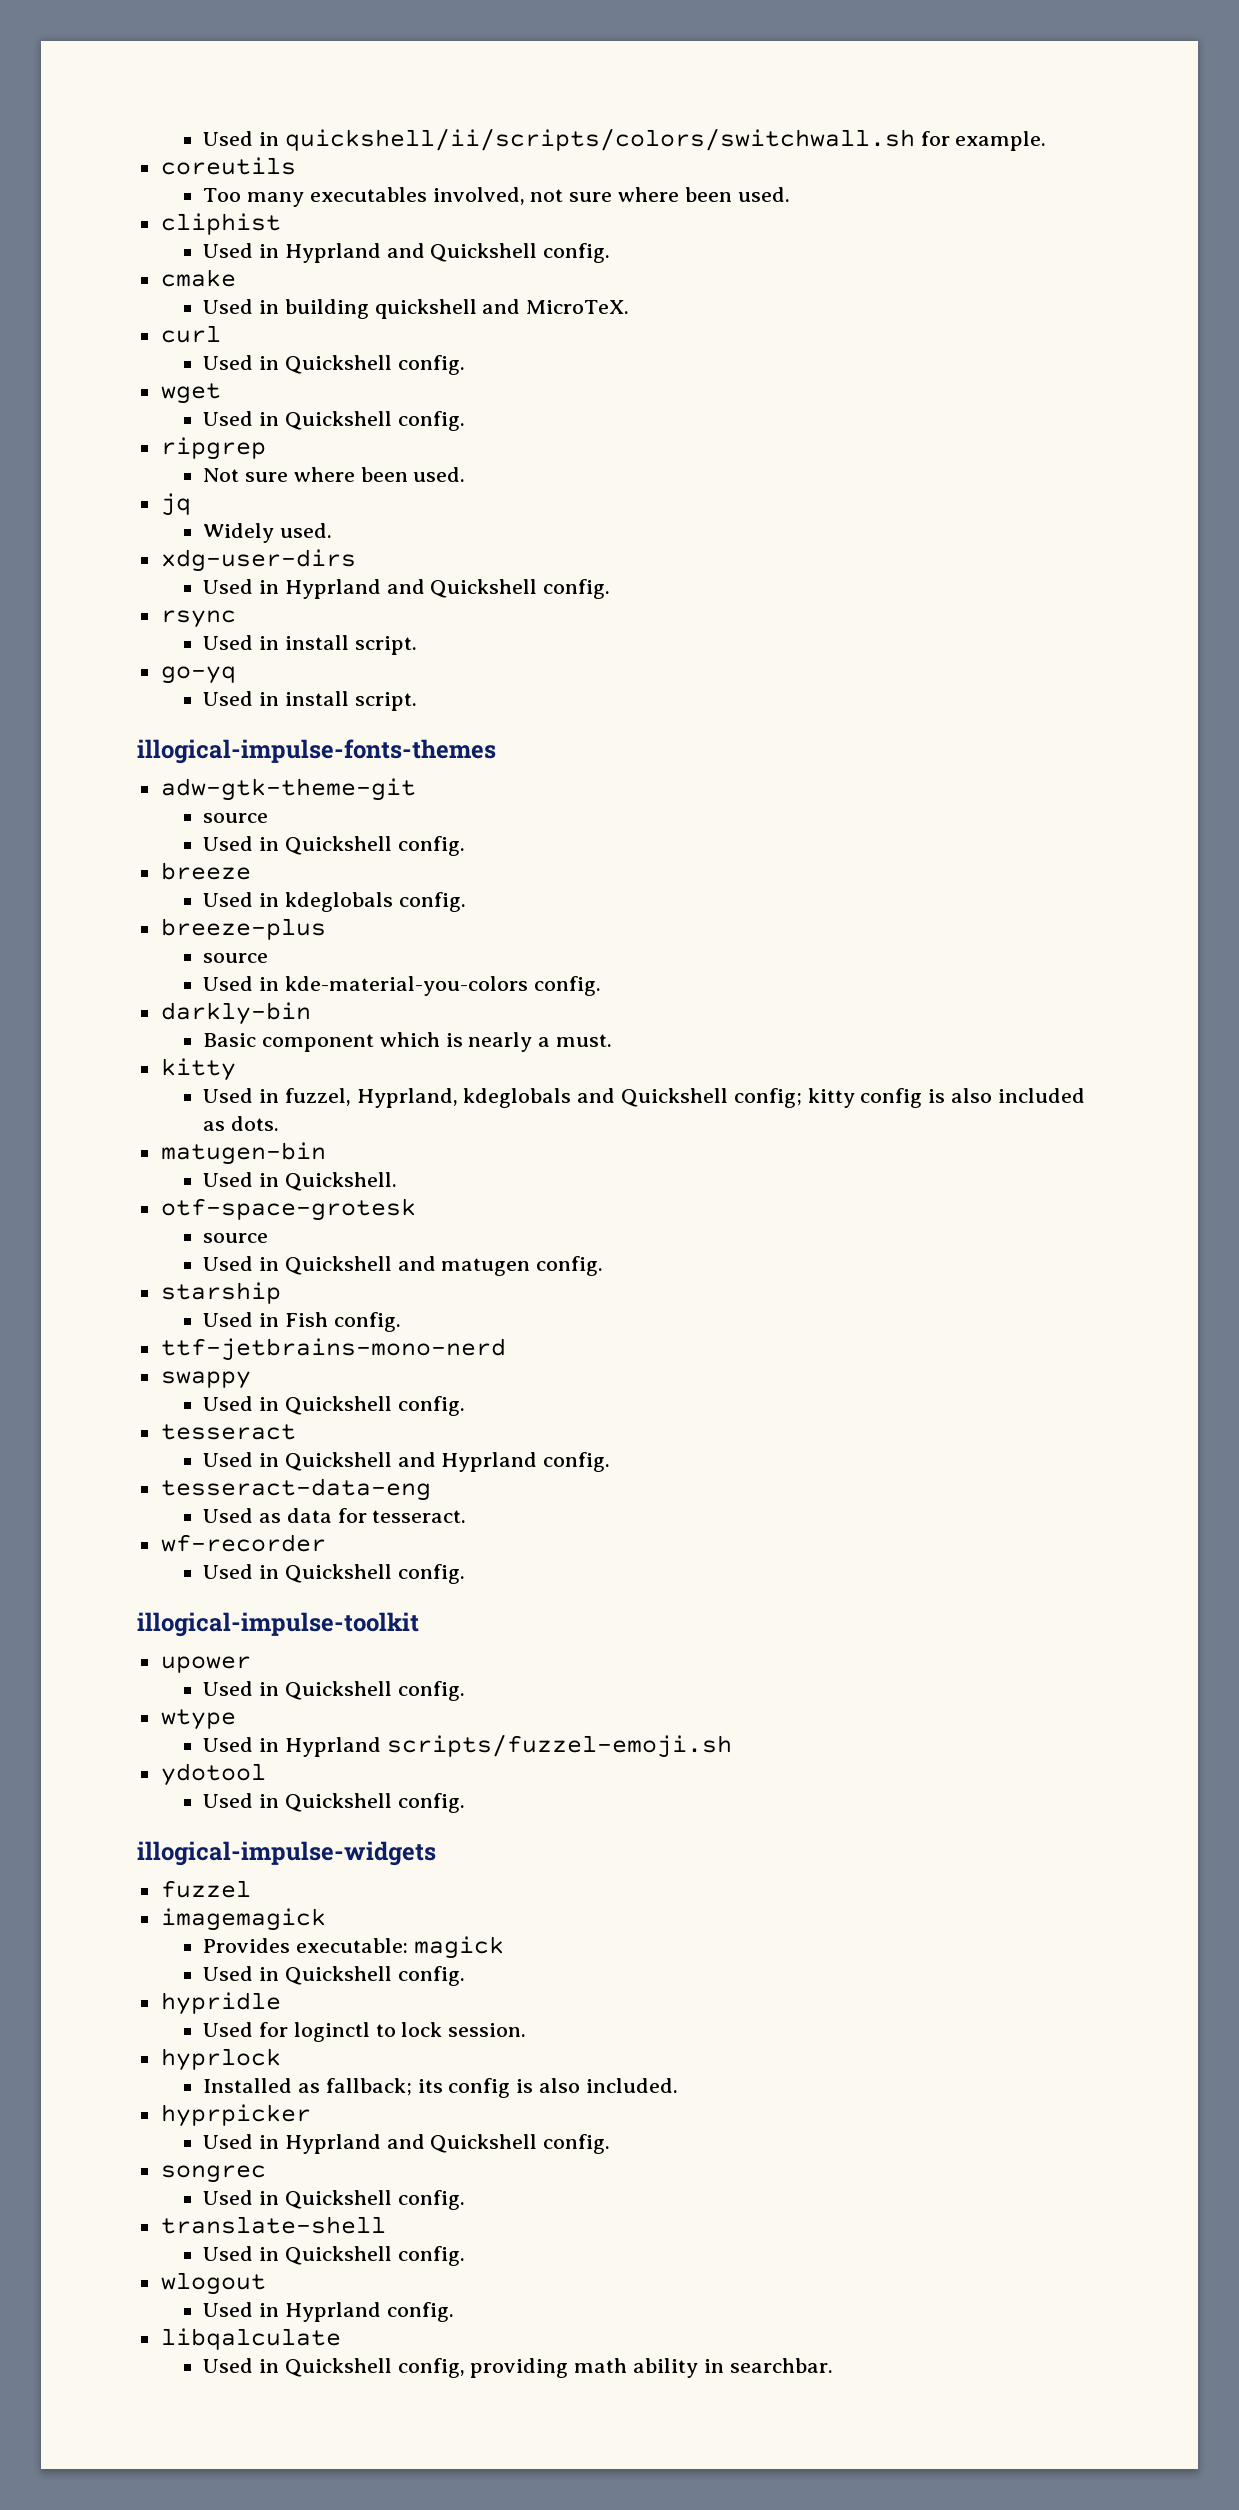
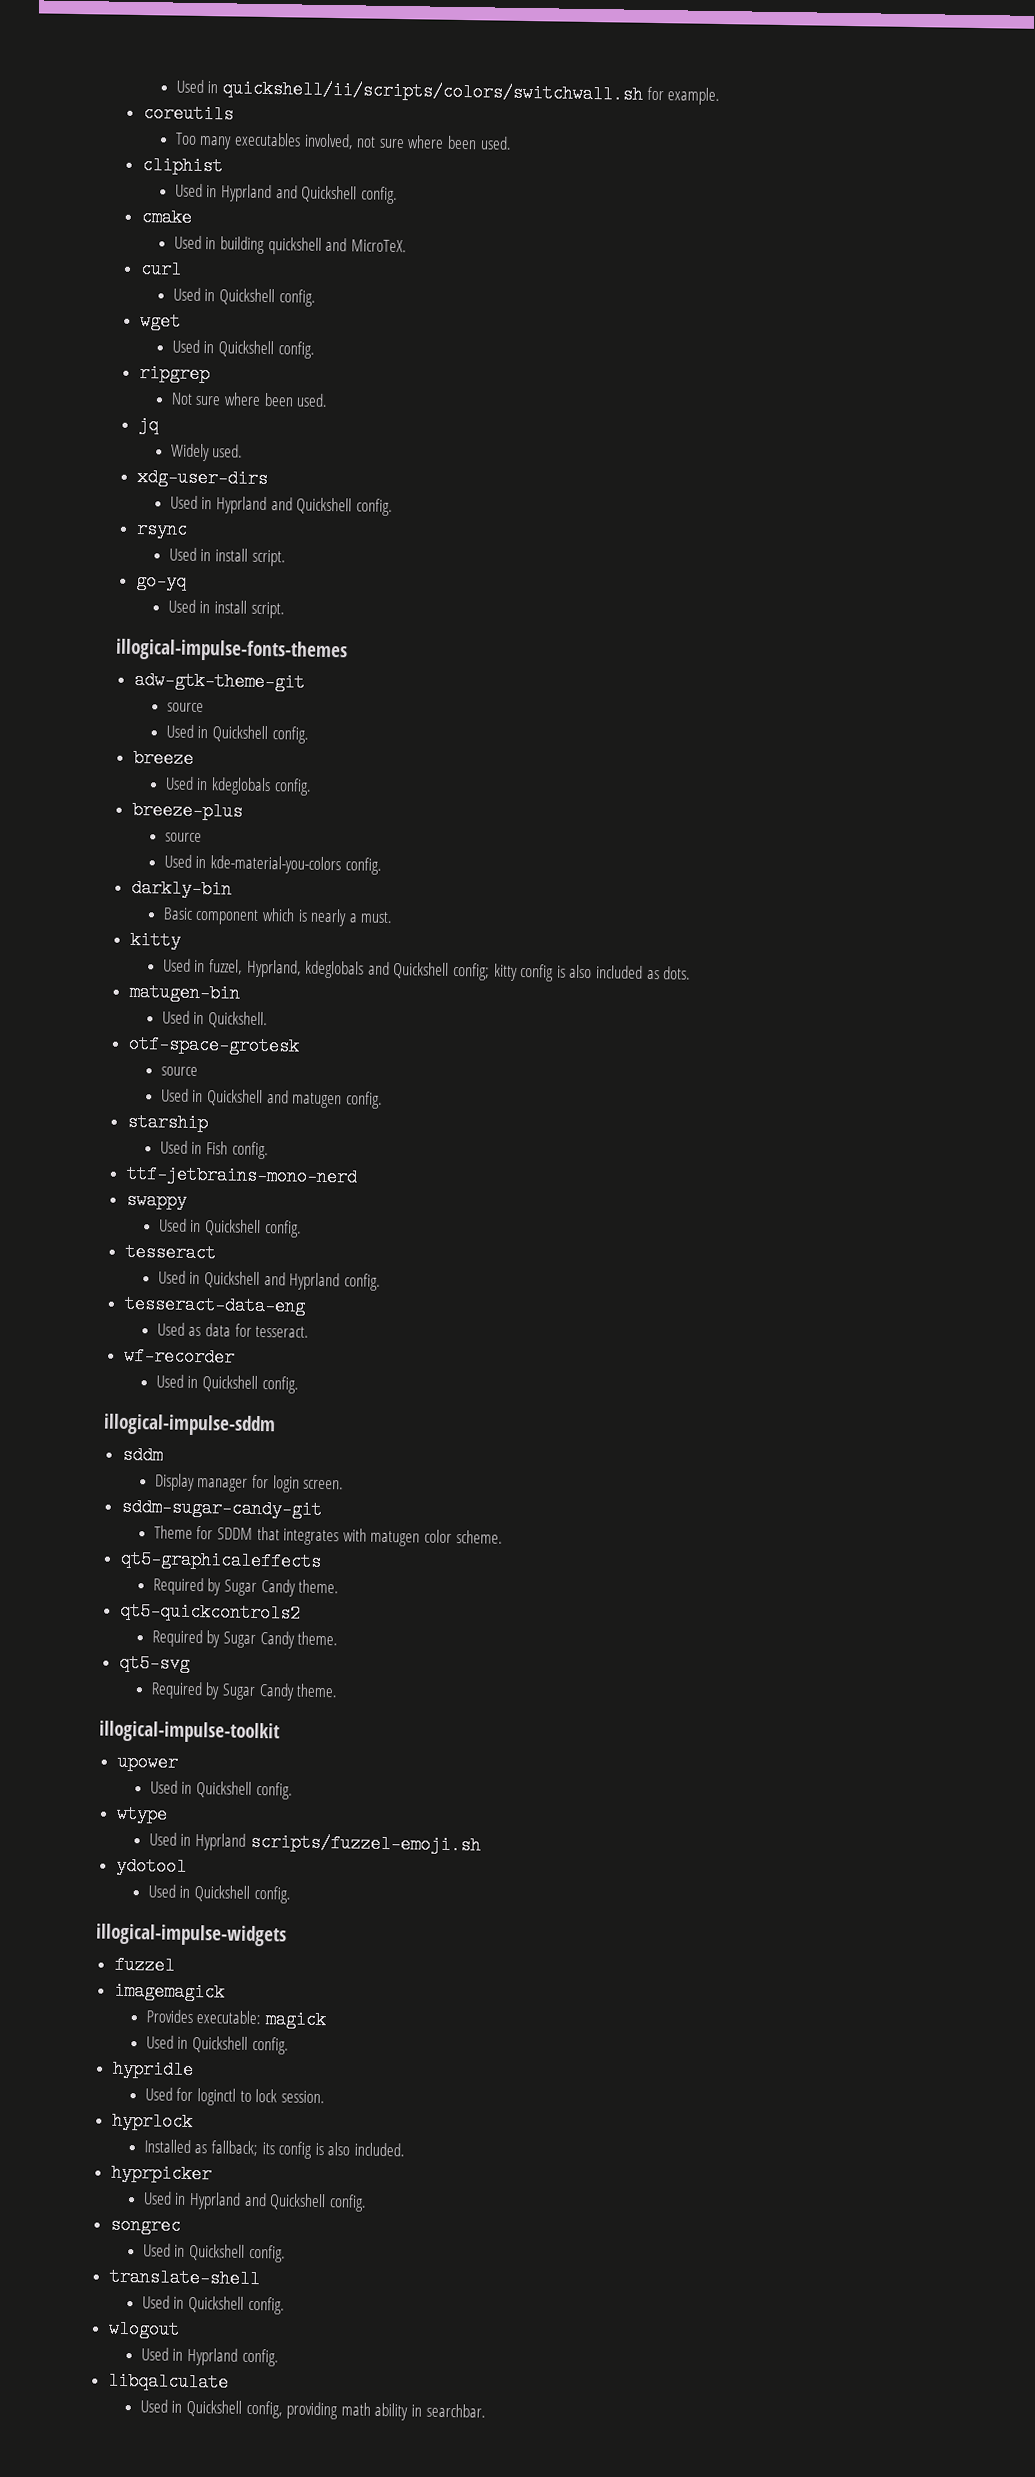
+ illogical-impulse-sddm
+ sddm
+ Display manager for login screen.
+ sddm-sugar-candy-git
+ Theme for SDDM that integrates with matugen color scheme.
+ qt5-graphicaleffects
+ Required by Sugar Candy theme.
+ qt5-quickcontrols2
+ Required by Sugar Candy theme.
+ qt5-svg
+ Required by Sugar Candy theme.

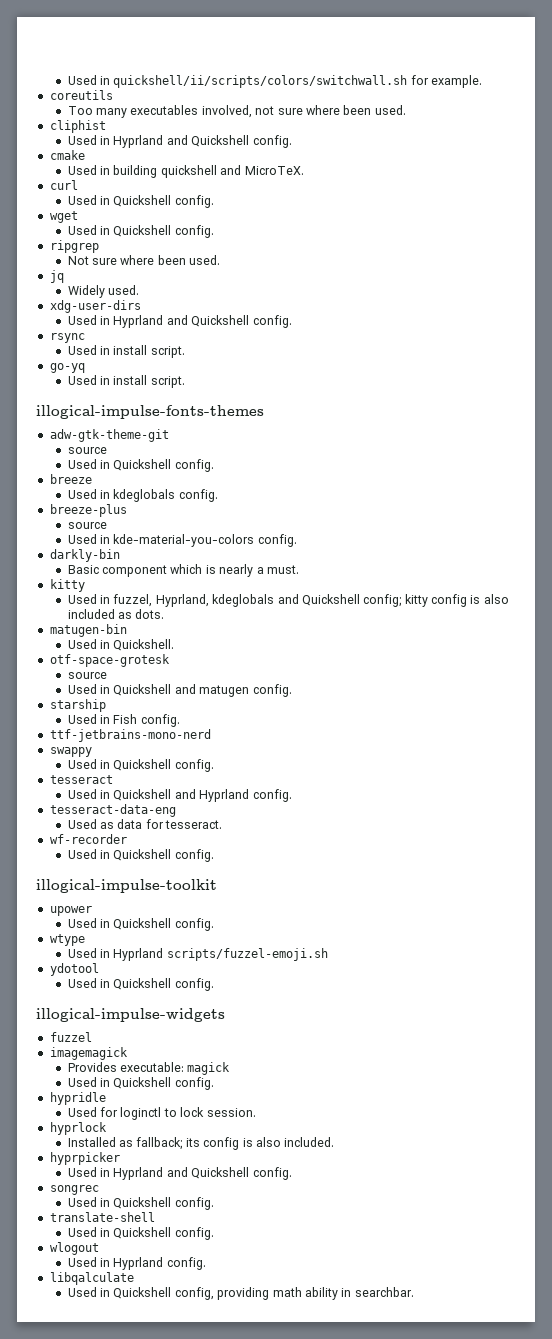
- illogical-impulse-sddm
- sddm
- Display manager for login screen.
- sddm-sugar-candy-git
- Theme for SDDM that integrates with matugen color scheme.
- qt5-graphicaleffects
- Required by Sugar Candy theme.
- qt5-quickcontrols2
- Required by Sugar Candy theme.
- qt5-svg
- Required by Sugar Candy theme.

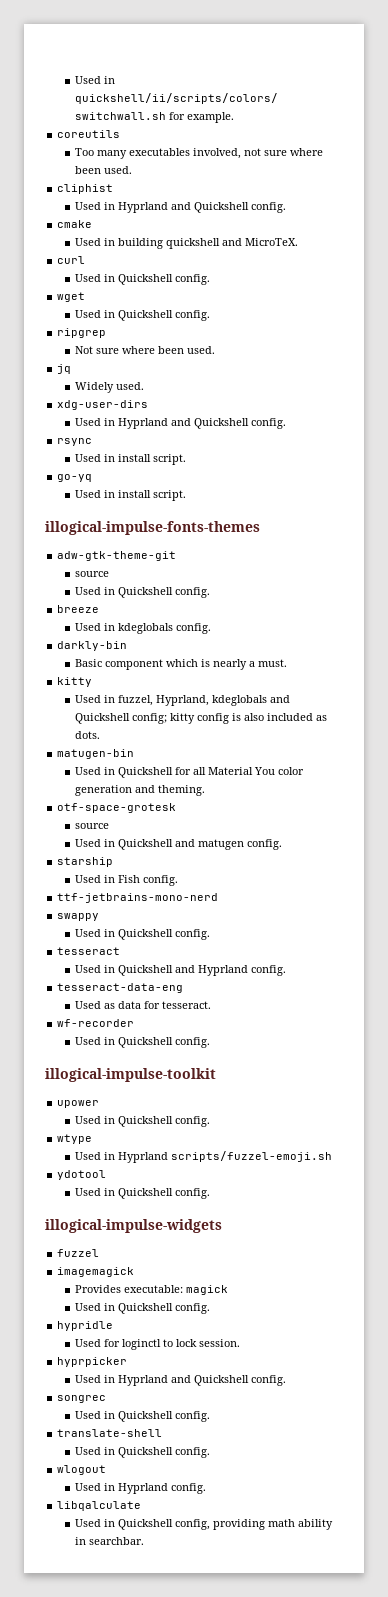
- breeze-plus
- source
- Used in kde-material-you-colors config.
- Used in Quickshell.
+ Used in Quickshell for all Material You color generation and theming.
- hyprlock
- Installed as fallback; its config is also included.

